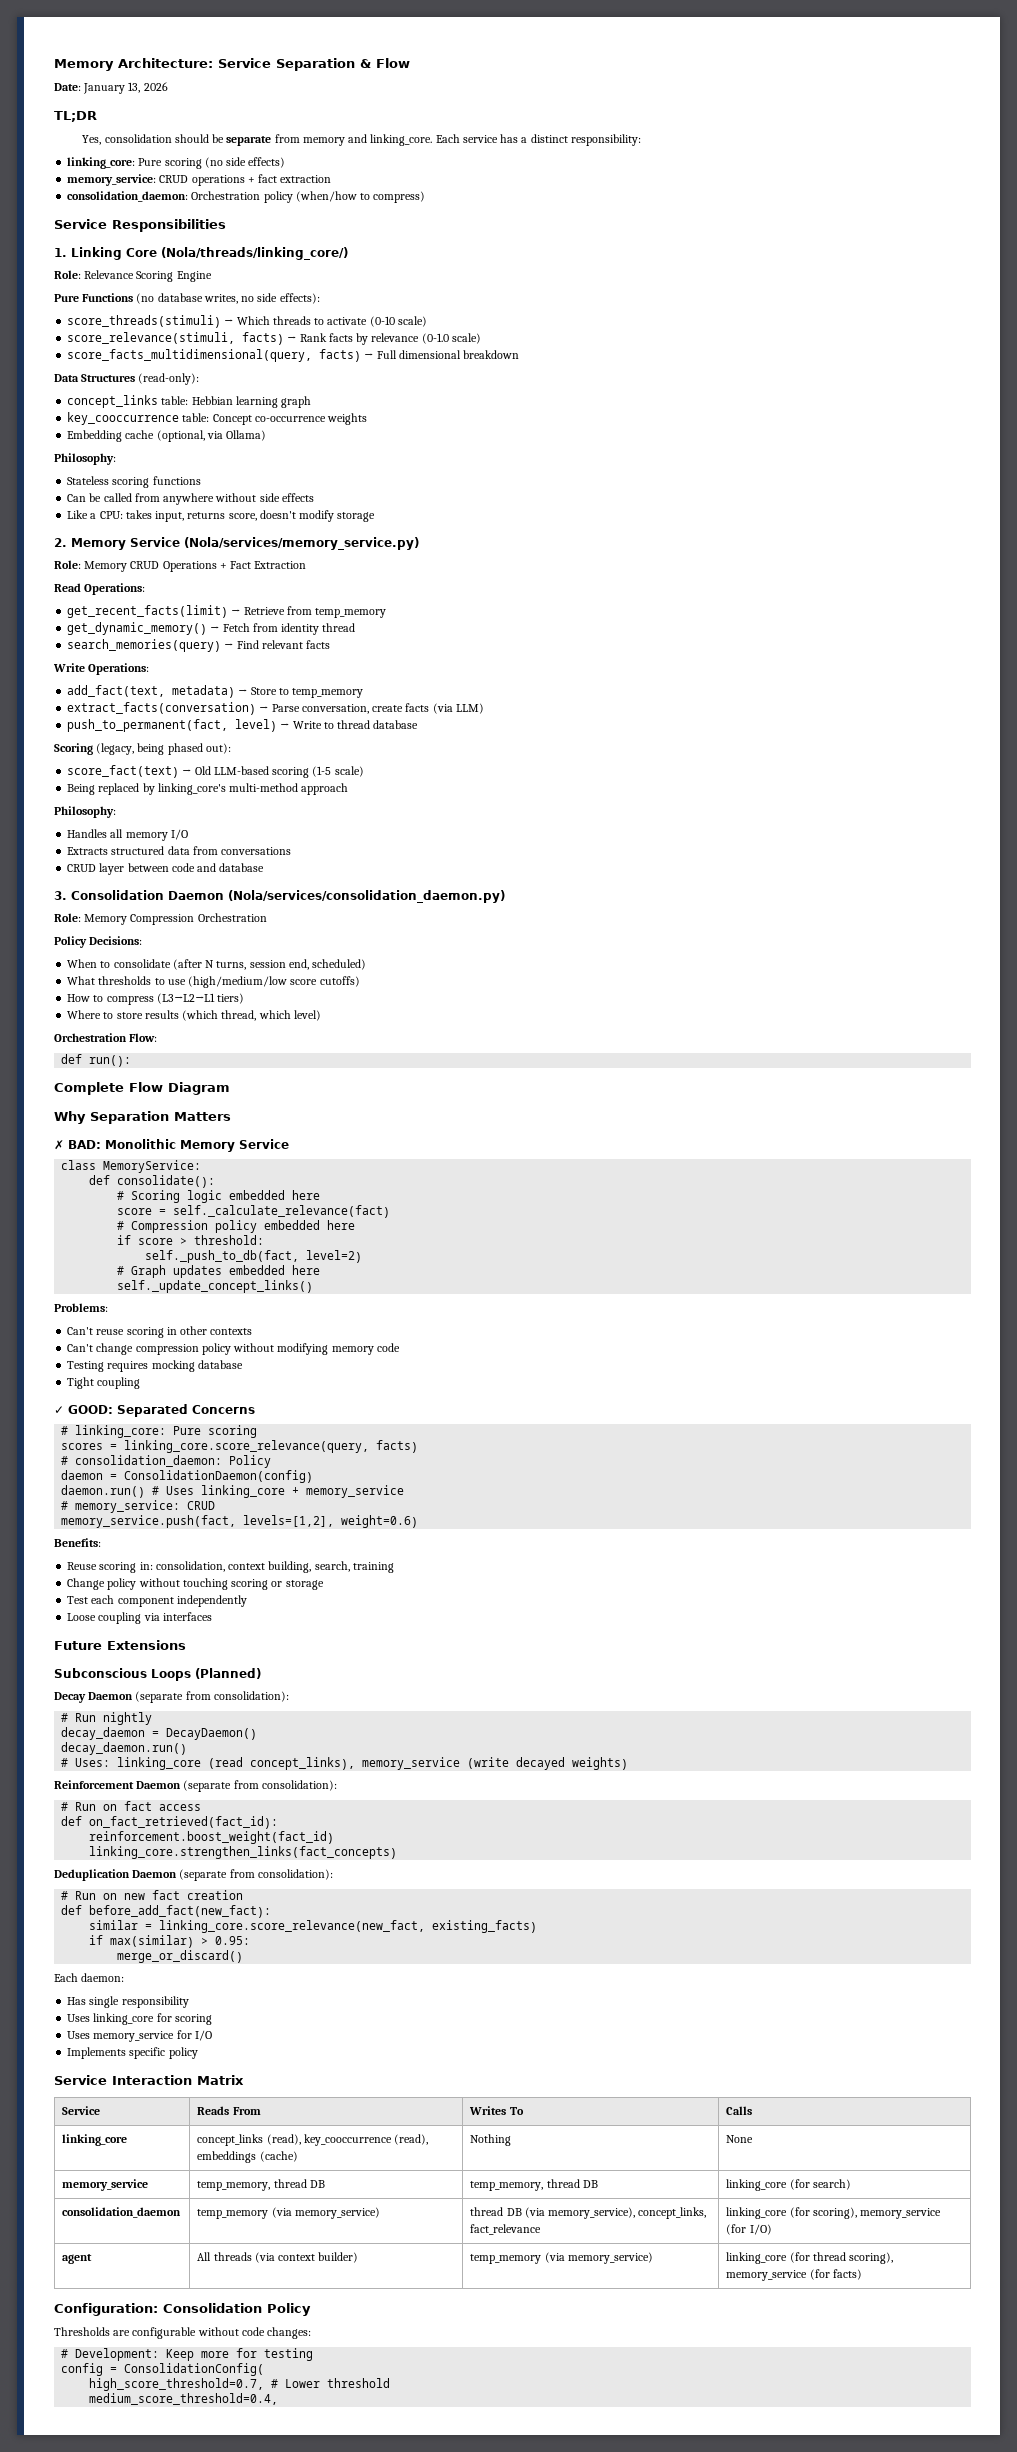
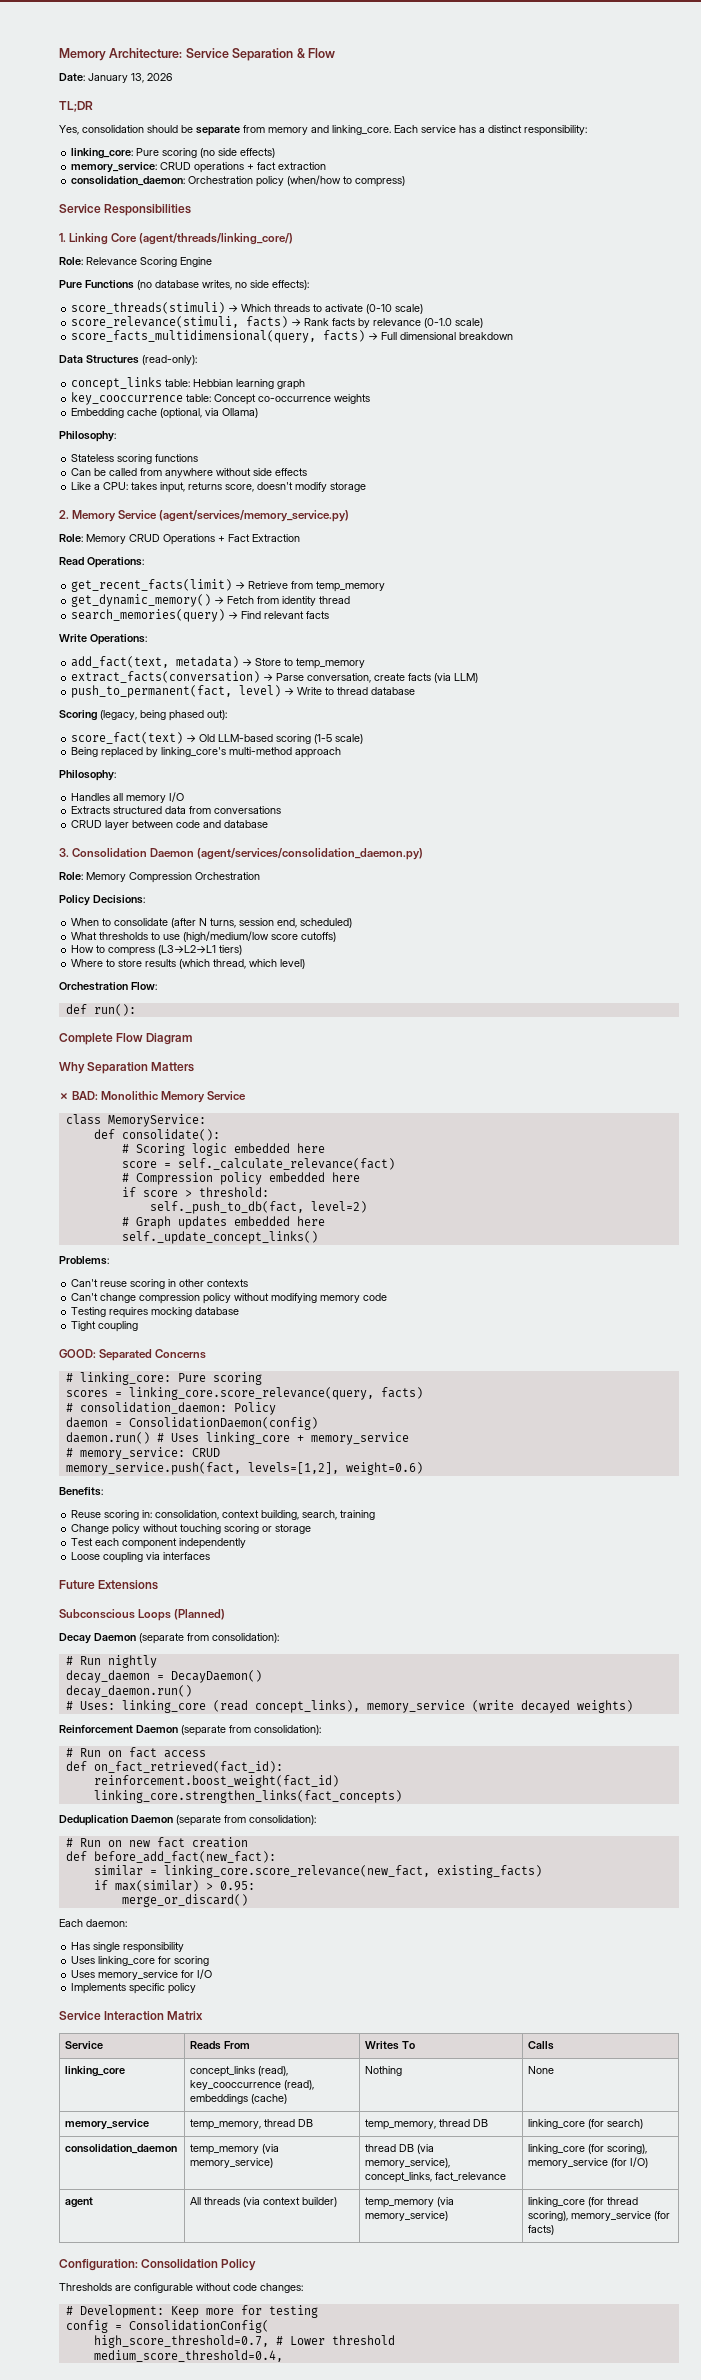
- 1. Linking Core (Nola/threads/linking_core/)
+ 1. Linking Core (agent/threads/linking_core/)
- 2. Memory Service (Nola/services/memory_service.py)
+ 2. Memory Service (agent/services/memory_service.py)
- 3. Consolidation Daemon (Nola/services/consolidation_daemon.py)
+ 3. Consolidation Daemon (agent/services/consolidation_daemon.py)
- ✓ GOOD: Separated Concerns
+ GOOD: Separated Concerns

